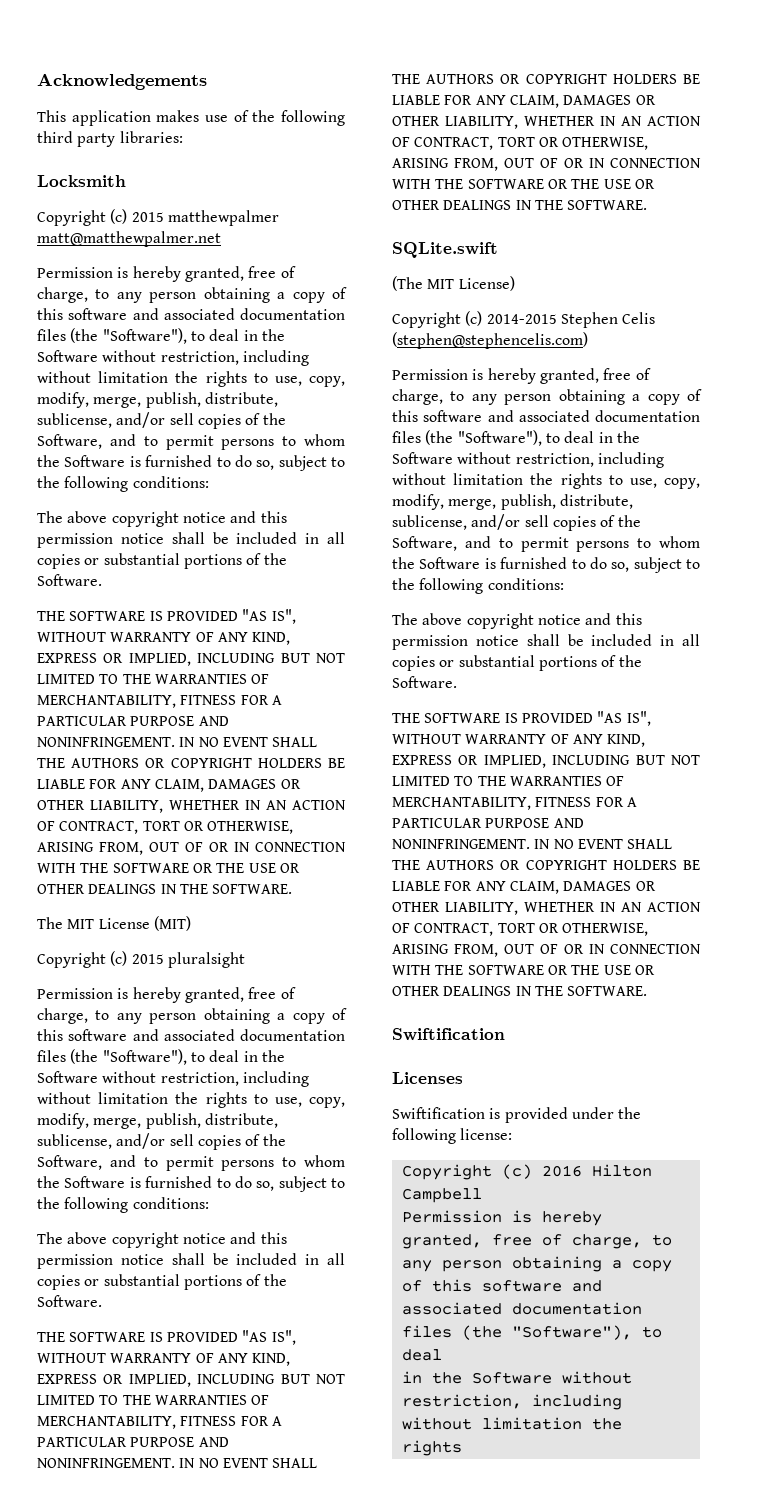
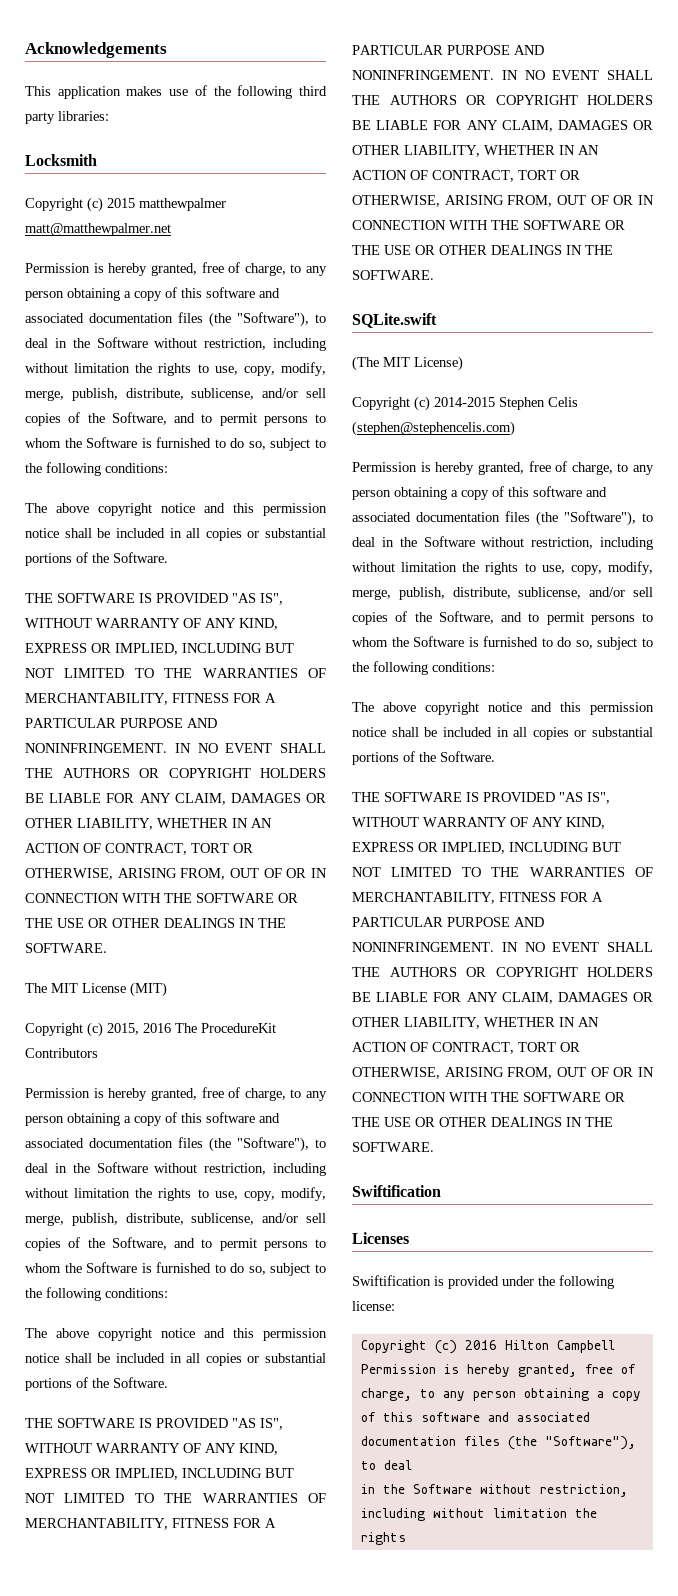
- Copyright (c) 2015 pluralsight
+ Copyright (c) 2015, 2016 The ProcedureKit Contributors

